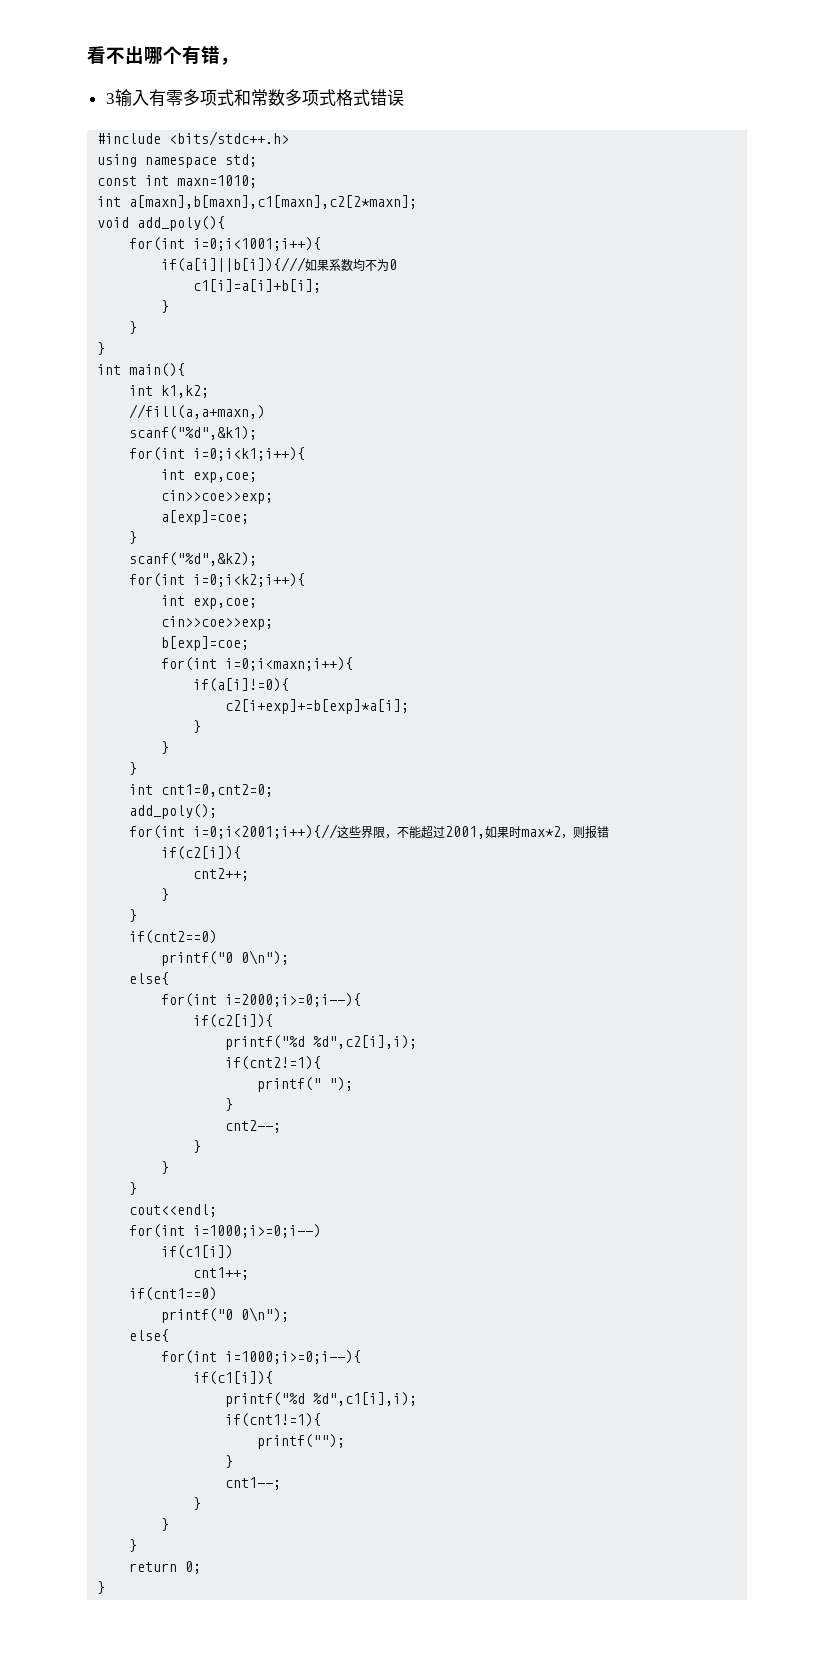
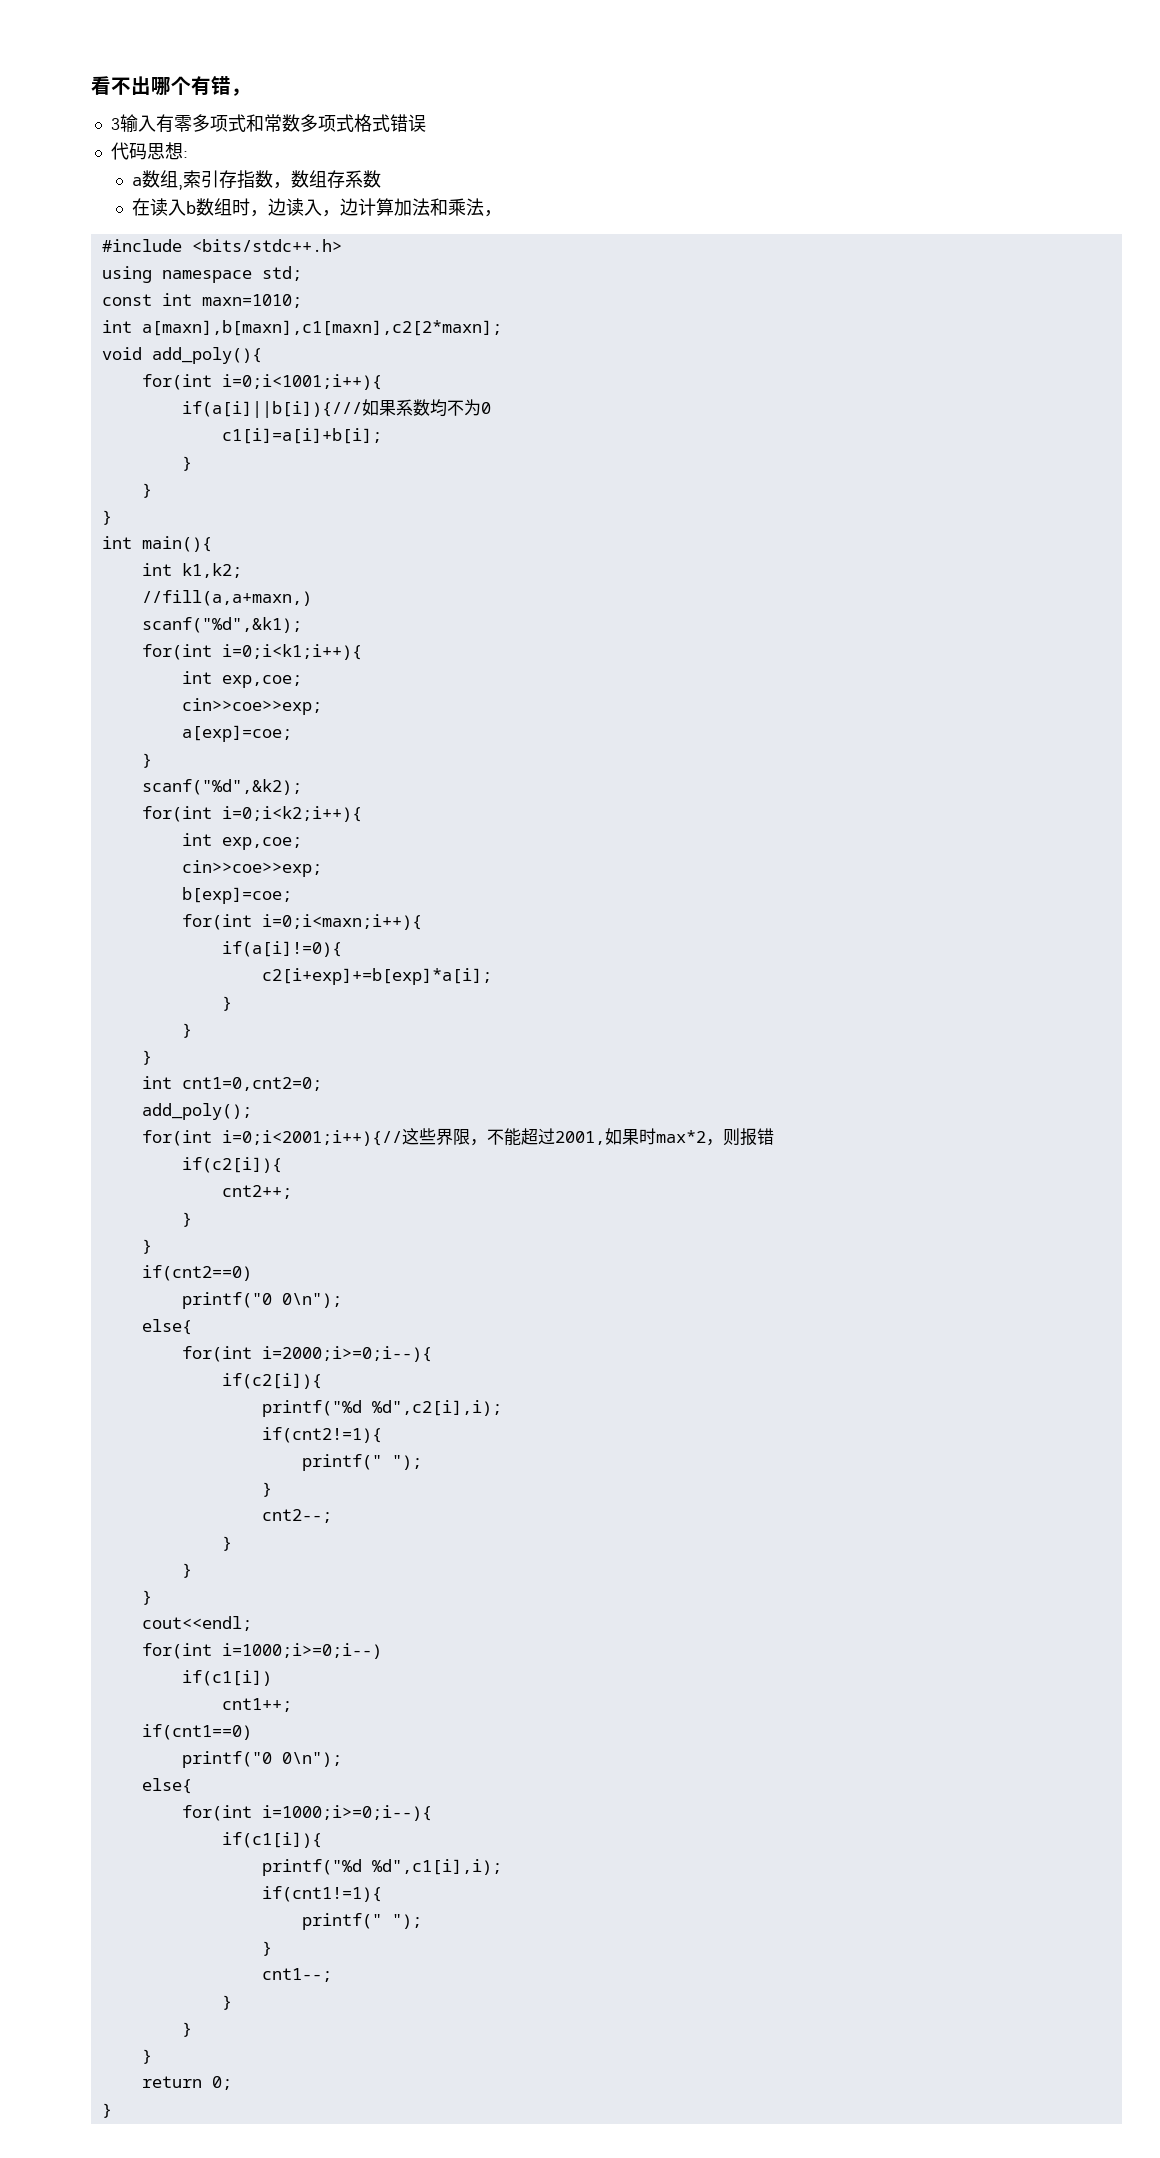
+ 代码思想:
+ a数组,索引存指数，数组存系数
+ 在读入b数组时，边读入，边计算加法和乘法，
  if(cnt1!=1){
- printf("");
+ printf(" ");

